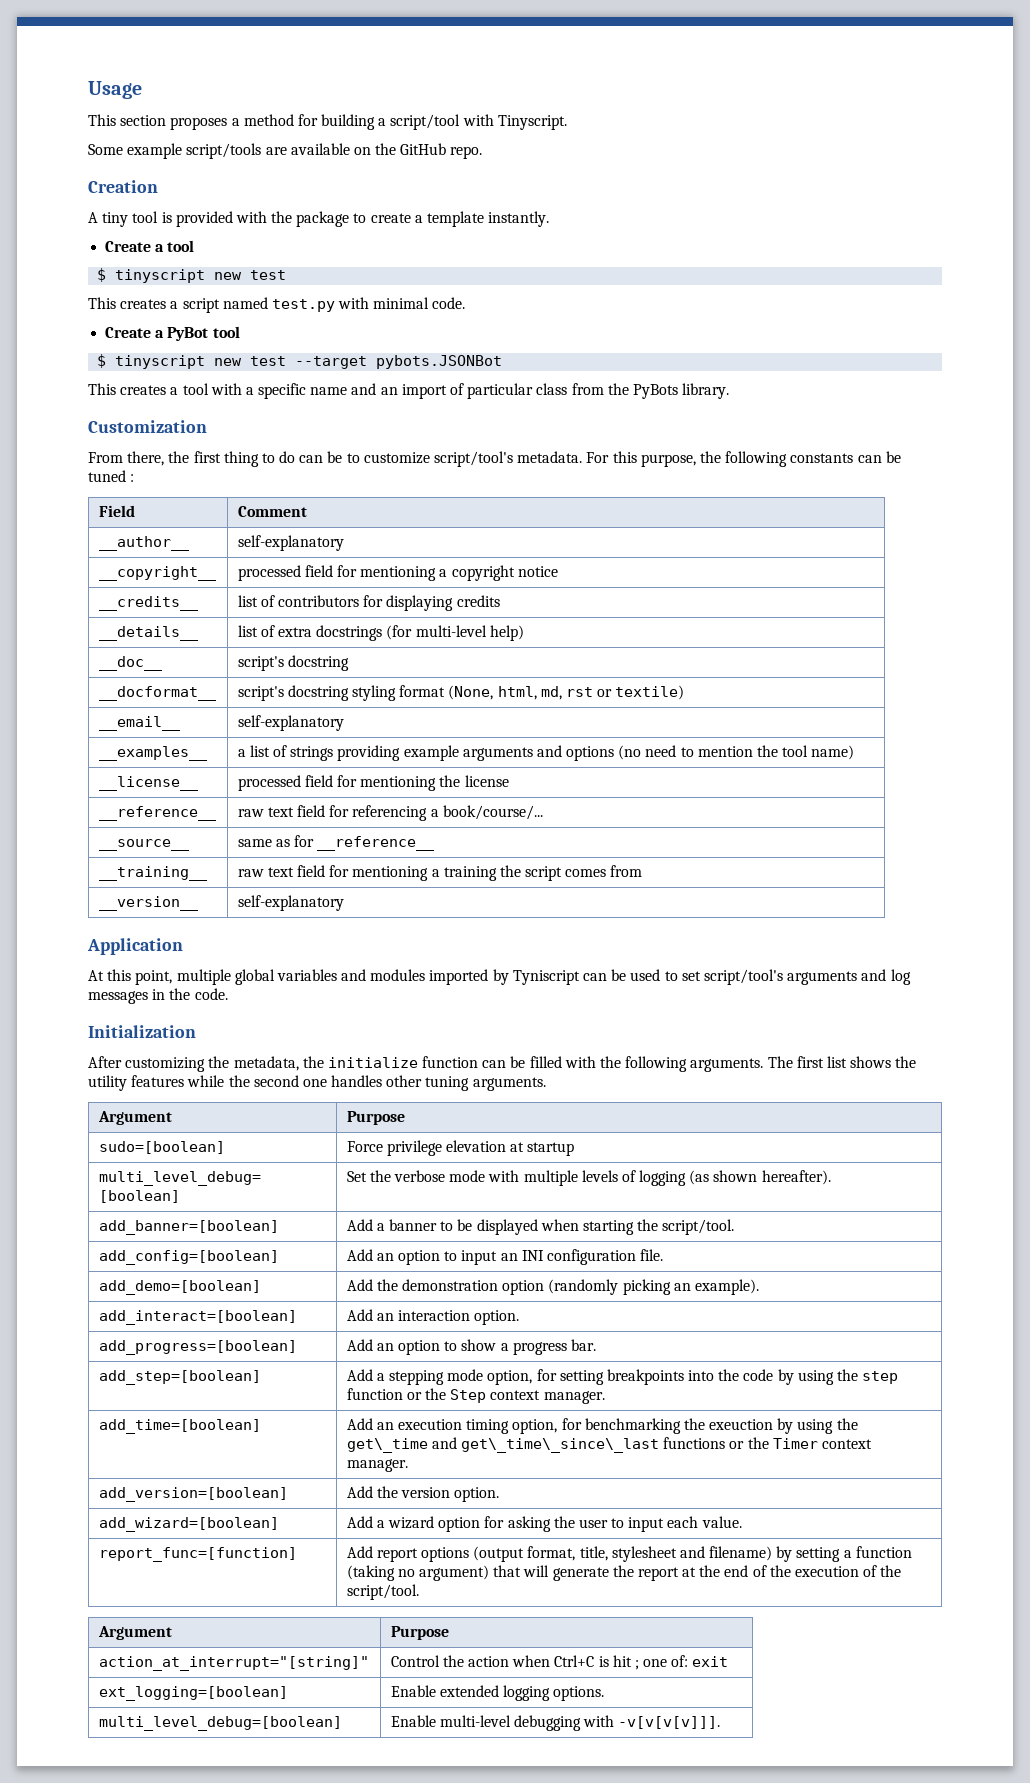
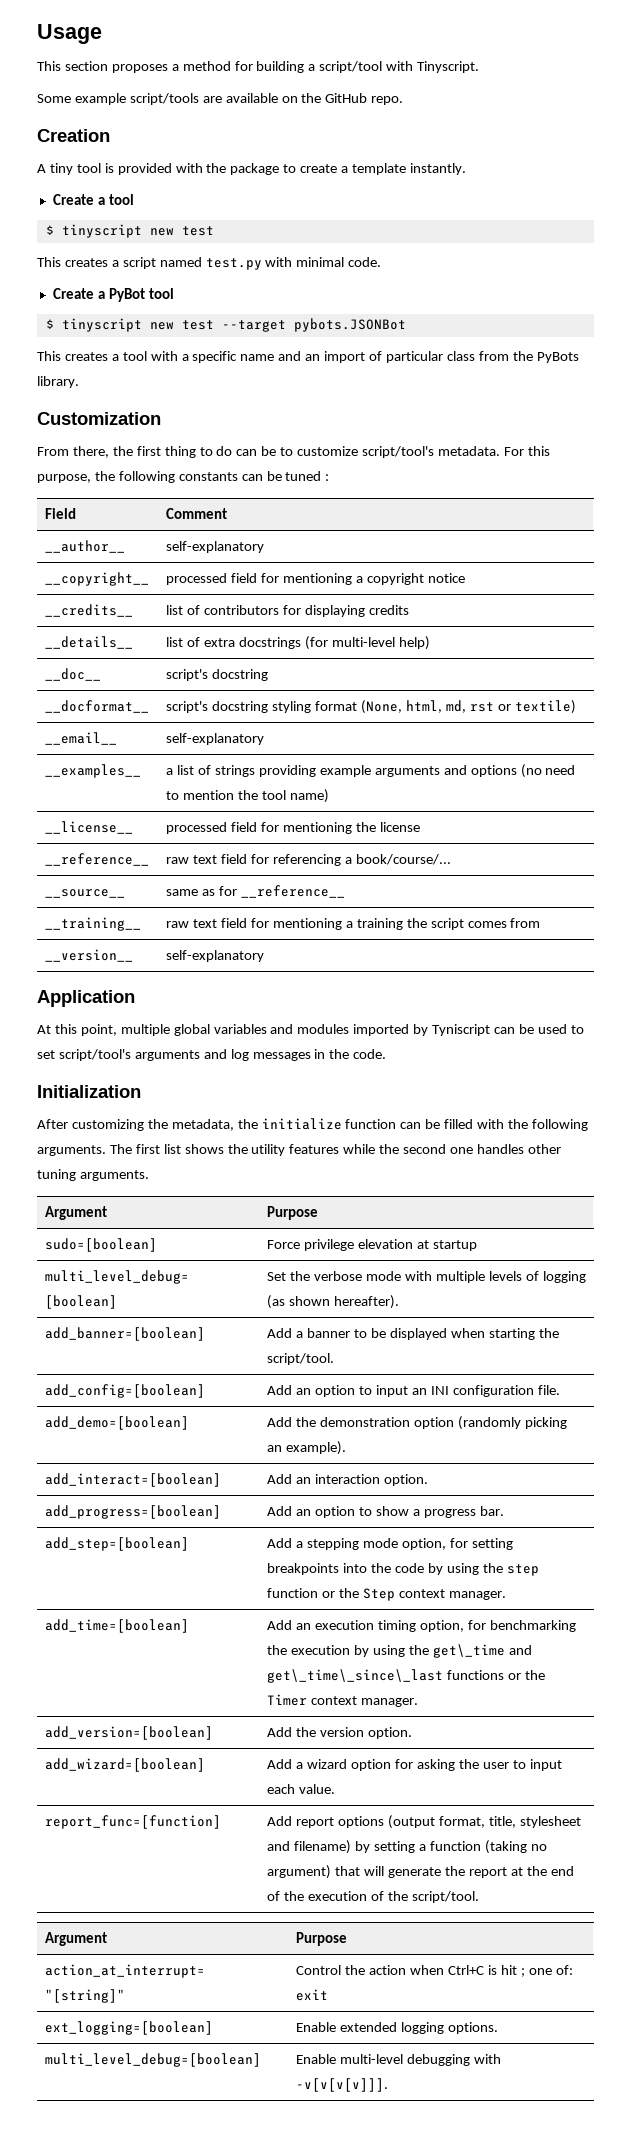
- add_time=[boolean] | Add an execution timing option, for benchmarking the exeuction by using the get\_time and get\_time\_since\_last functions or the Timer context manager.
+ add_time=[boolean] | Add an execution timing option, for benchmarking the execution by using the get\_time and get\_time\_since\_last functions or the Timer context manager.

